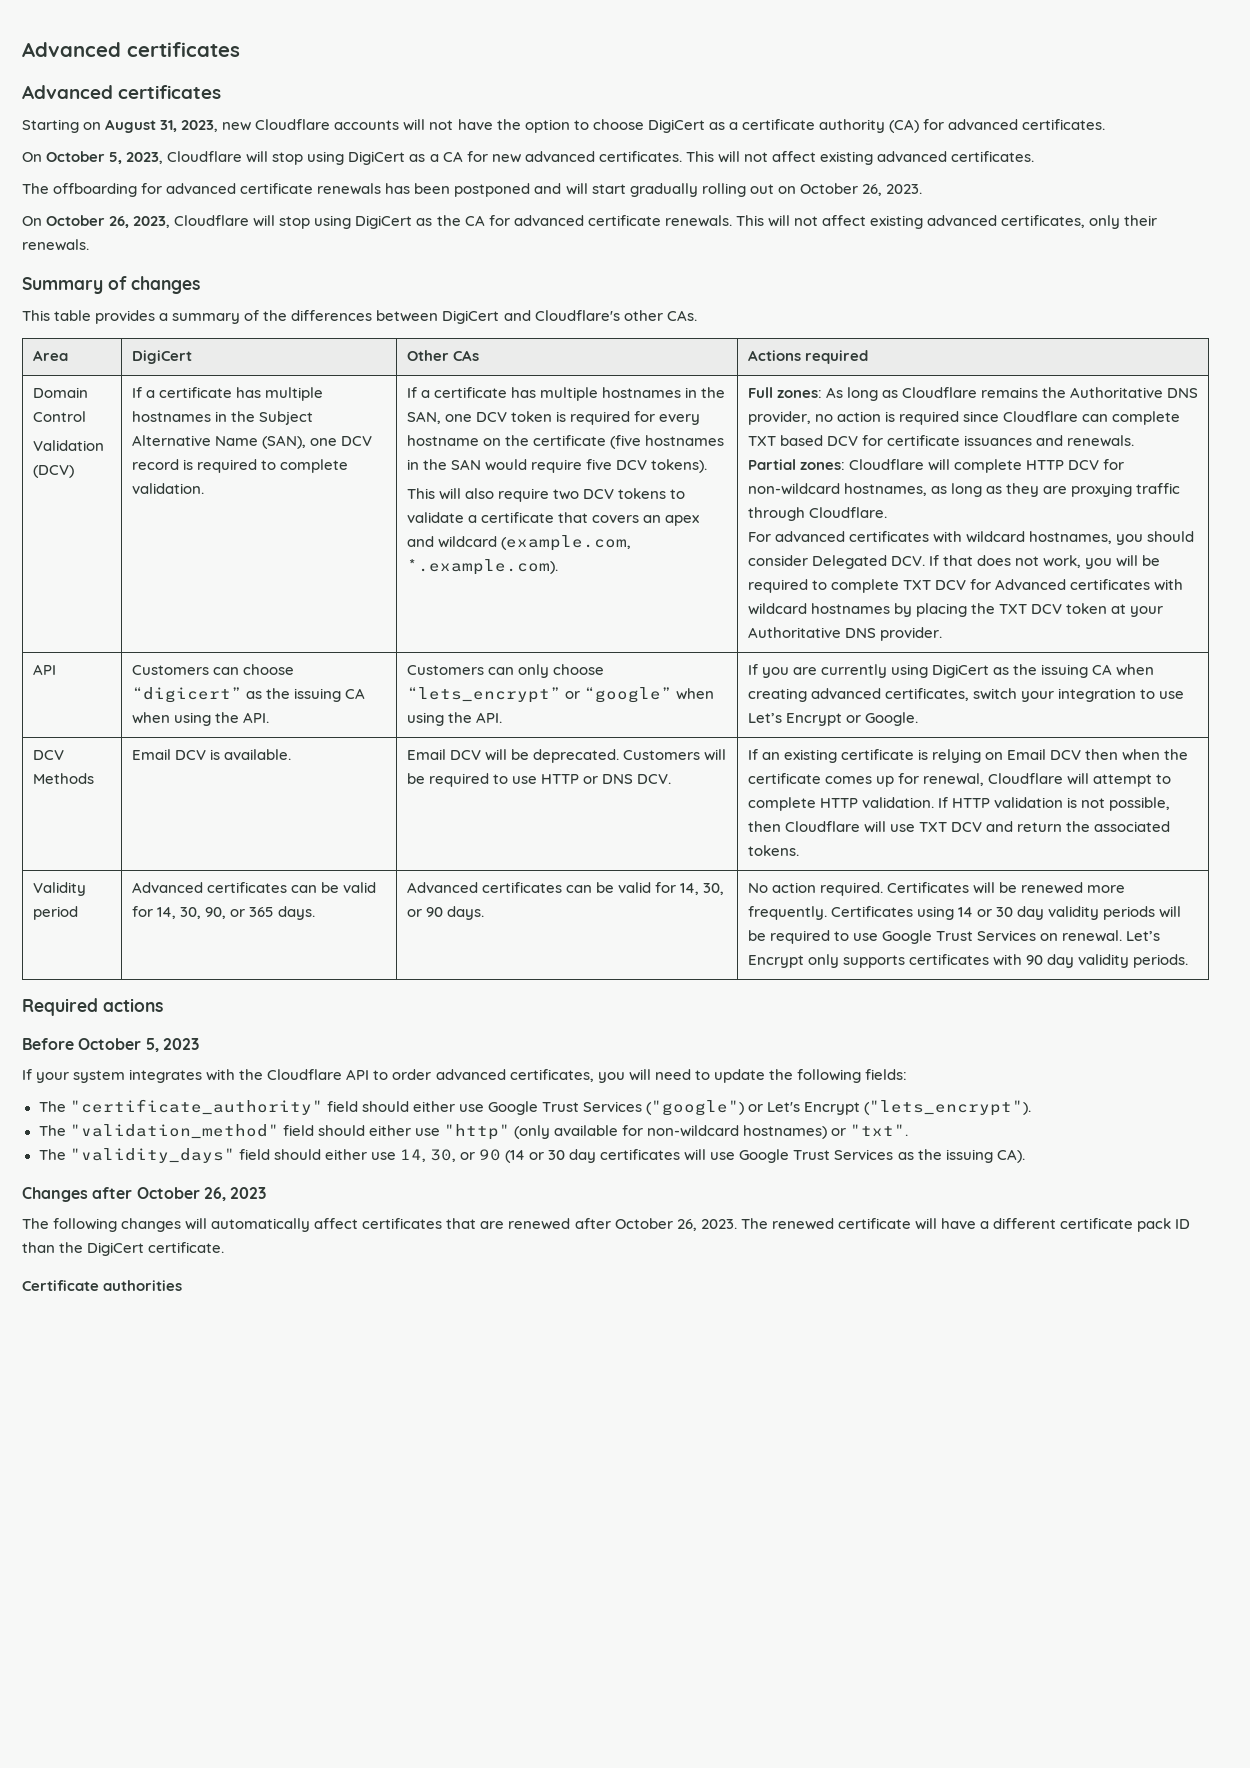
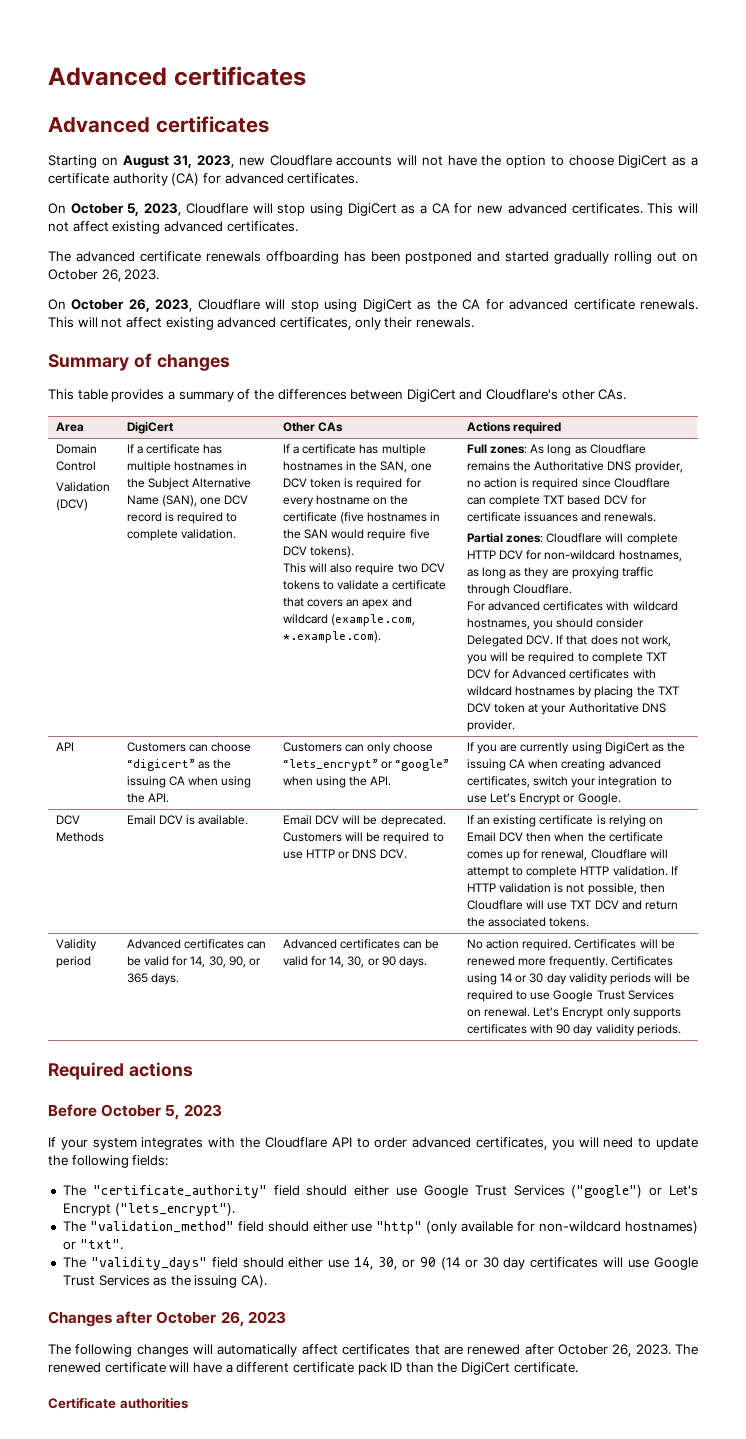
- The offboarding for advanced certificate renewals has been postponed and will start gradually rolling out on October 26, 2023.
+ The advanced certificate renewals offboarding has been postponed and started gradually rolling out on October 26, 2023.

